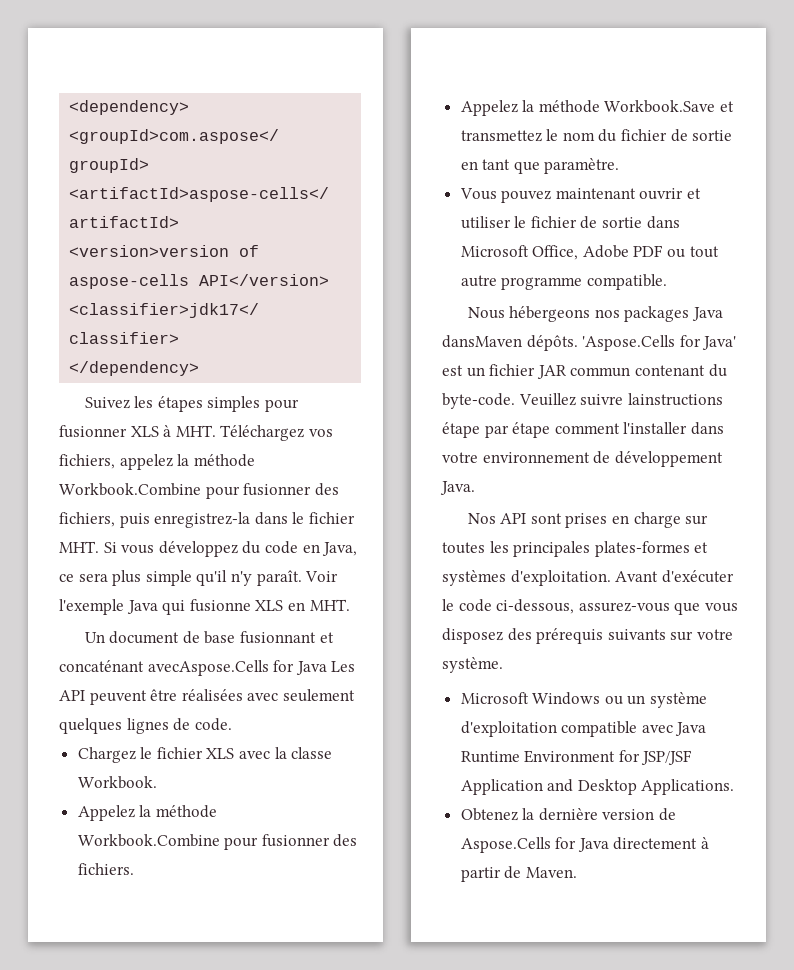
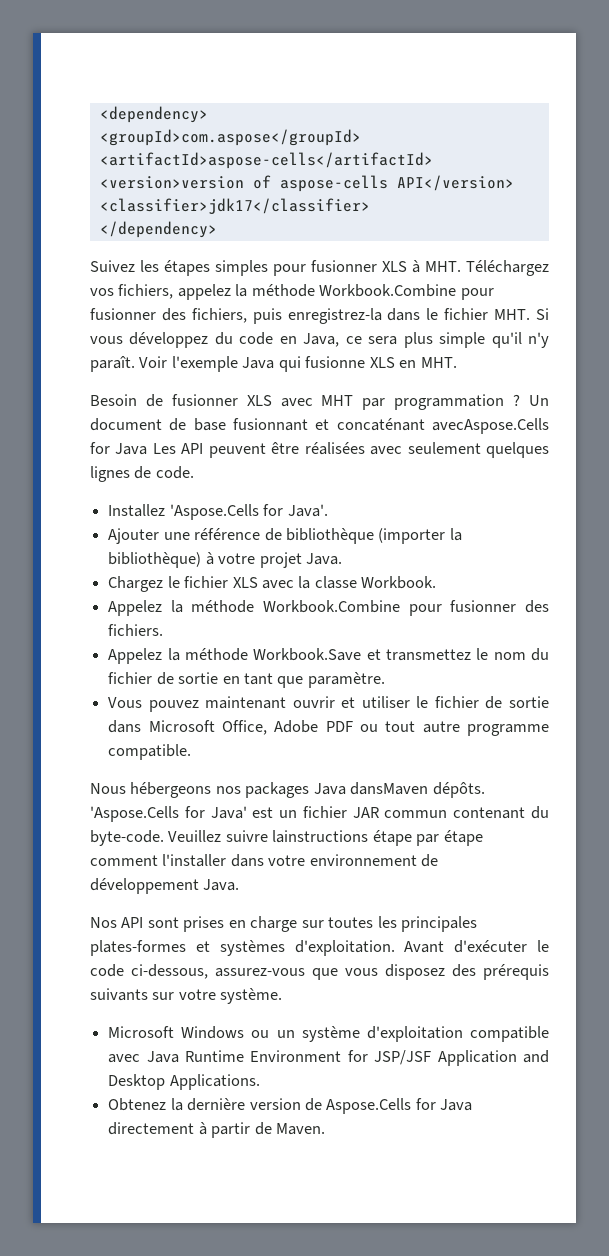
+ Besoin de fusionner XLS avec MHT par programmation ?
+ Installez 'Aspose.Cells for Java'.
+ Ajouter une référence de bibliothèque (importer la bibliothèque) à votre projet Java.

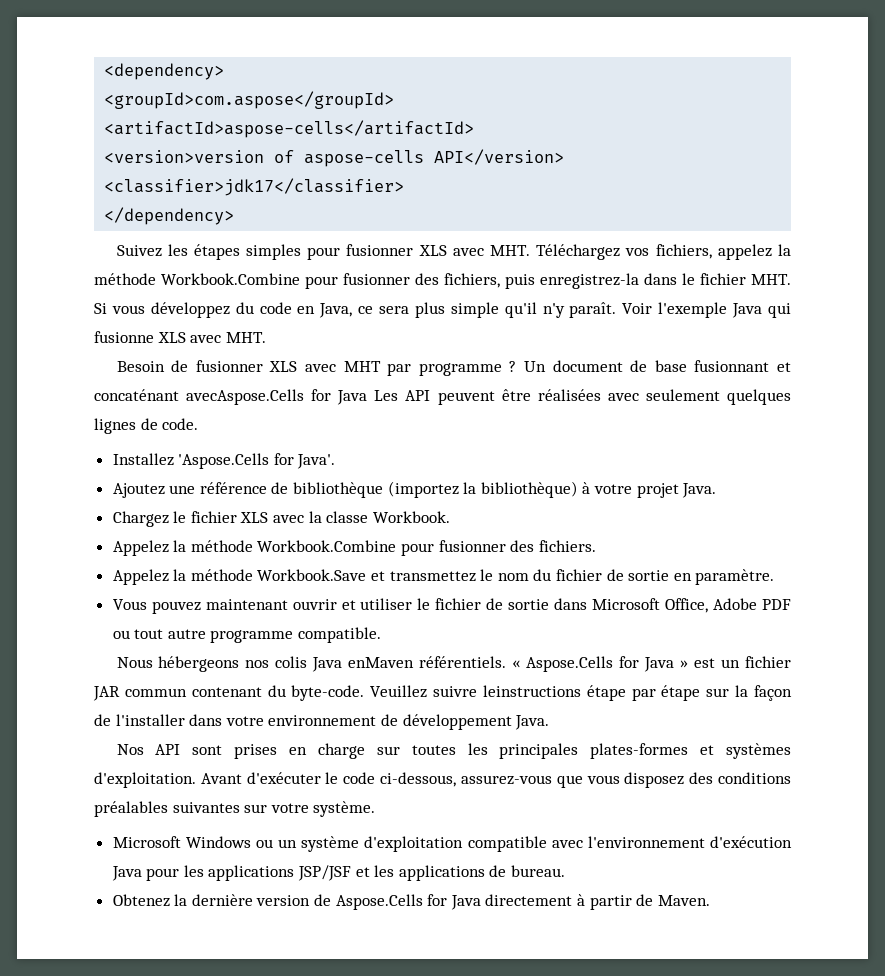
- Suivez les étapes simples pour fusionner XLS à MHT. Téléchargez vos fichiers, appelez la méthode Workbook.Combine pour fusionner des fichiers, puis enregistrez-la dans le fichier MHT. Si vous développez du code en Java, ce sera plus simple qu'il n'y paraît.
+ Suivez les étapes simples pour fusionner XLS avec MHT. Téléchargez vos fichiers, appelez la méthode Workbook.Combine pour fusionner des fichiers, puis enregistrez-la dans le fichier MHT. Si vous développez du code en Java, ce sera plus simple qu'il n'y paraît.
- Voir l'exemple Java qui fusionne XLS en MHT.
+ Voir l'exemple Java qui fusionne XLS avec MHT.
- Besoin de fusionner XLS avec MHT par programmation ?
+ Besoin de fusionner XLS avec MHT par programme ?
- Ajouter une référence de bibliothèque (importer la bibliothèque) à votre projet Java.
+ Ajoutez une référence de bibliothèque (importez la bibliothèque) à votre projet Java.
- Appelez la méthode Workbook.Save et transmettez le nom du fichier de sortie en tant que paramètre.
+ Appelez la méthode Workbook.Save et transmettez le nom du fichier de sortie en paramètre.
- Nous hébergeons nos packages Java dansMaven dépôts. 'Aspose.Cells for Java' est un fichier JAR commun contenant du byte-code.
+ Nous hébergeons nos colis Java enMaven référentiels. « Aspose.Cells for Java » est un fichier JAR commun contenant du byte-code.
- Veuillez suivre lainstructions étape par étape comment l'installer dans votre environnement de développement Java.
+ Veuillez suivre leinstructions étape par étape sur la façon de l'installer dans votre environnement de développement Java.
- Avant d'exécuter le code ci-dessous, assurez-vous que vous disposez des prérequis suivants sur votre système.
+ Avant d'exécuter le code ci-dessous, assurez-vous que vous disposez des conditions préalables suivantes sur votre système.
- Microsoft Windows ou un système d'exploitation compatible avec Java Runtime Environment for JSP/JSF Application and Desktop Applications.
+ Microsoft Windows ou un système d'exploitation compatible avec l'environnement d'exécution Java pour les applications JSP/JSF et les applications de bureau.

